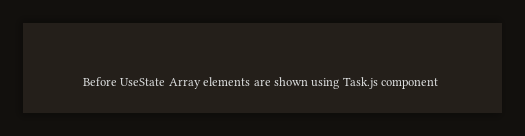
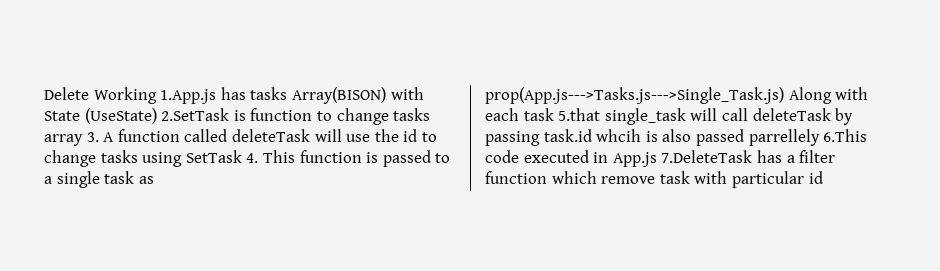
- Before UseState Array elements are shown using Task.js component
+ Delete Working 1.App.js has tasks Array(BISON) with State (UseState) 2.SetTask is function to change tasks array 3. A function called deleteTask will use the id to change tasks using SetTask 4. This function is passed to a single task as prop(App.js--->Tasks.js--->Single_Task.js) Along with each task 5.that single_task will call deleteTask by passing task.id whcih is also passed parrellely 6.This code executed in App.js 7.DeleteTask has a filter function which remove task with particular id

